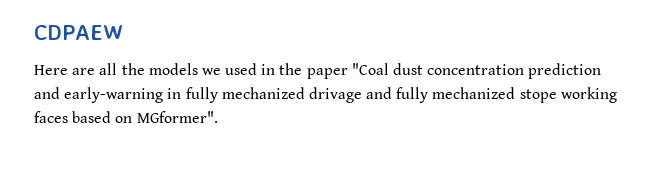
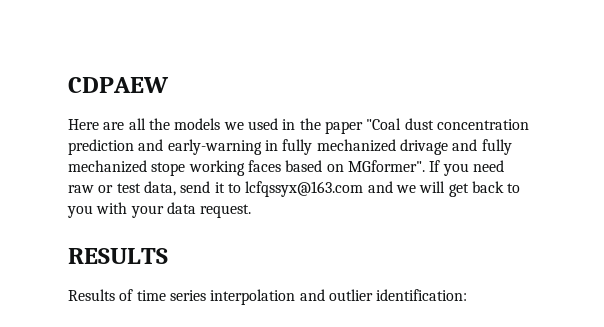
+ If you need raw or test data, send it to lcfqssyx@163.com and we will get back to you with your data request.
+ RESULTS
+ Results of time series interpolation and outlier identification:

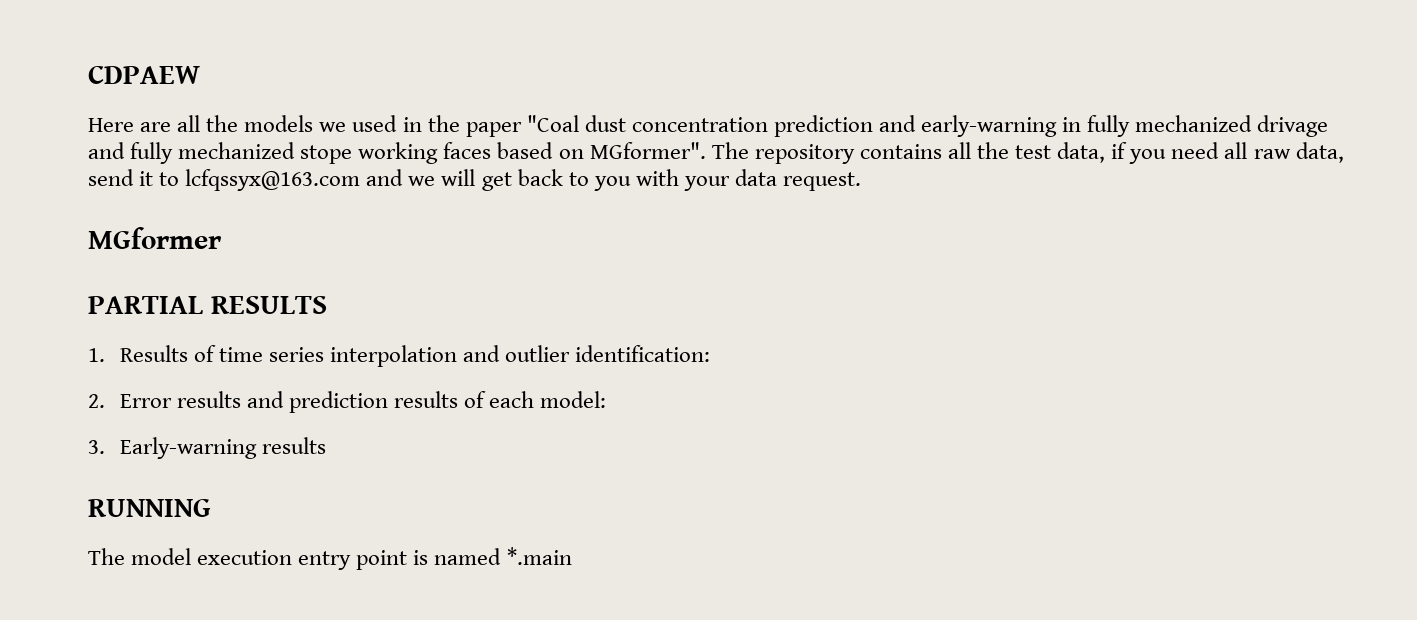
- If you need raw or test data, send it to lcfqssyx@163.com and we will get back to you with your data request.
+ The repository contains all the test data, if you need all raw data, send it to lcfqssyx@163.com and we will get back to you with your data request.
- RESULTS
+ MGformer
+ PARTIAL RESULTS
- Results of time series interpolation and outlier identification:
+ 1. Results of time series interpolation and outlier identification:
+ 2. Error results and prediction results of each model:
+ 3. Early-warning results
+ RUNNING
+ The model execution entry point is named *.main

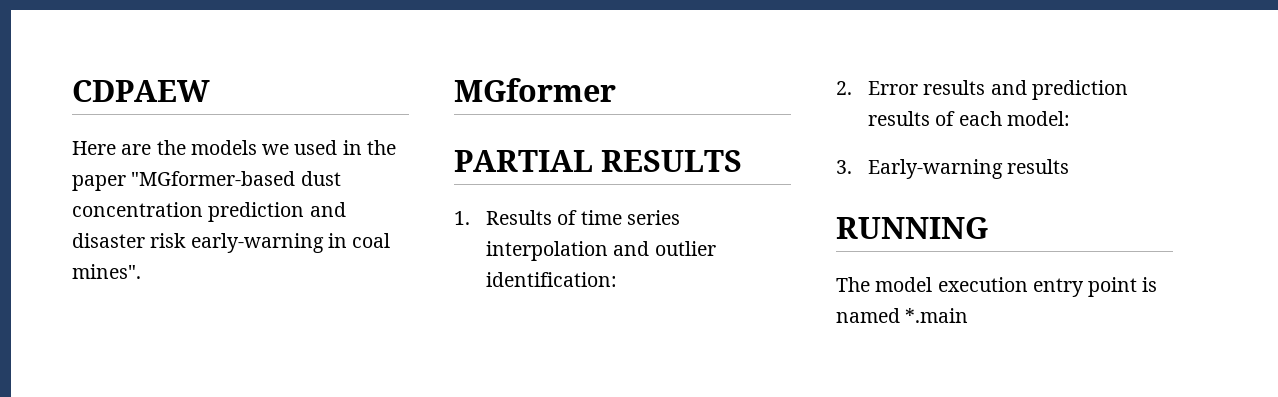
- Here are all the models we used in the paper "Coal dust concentration prediction and early-warning in fully mechanized drivage and fully mechanized stope working faces based on MGformer". The repository contains all the test data, if you need all raw data, send it to lcfqssyx@163.com and we will get back to you with your data request.
+ Here are the models we used in the paper "MGformer-based dust concentration prediction and disaster risk early-warning in coal mines".

